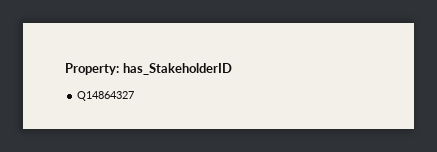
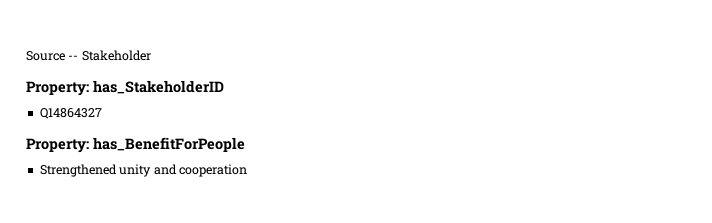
+ Source -- Stakeholder
+ Property: has_BenefitForPeople
+ Strengthened unity and cooperation

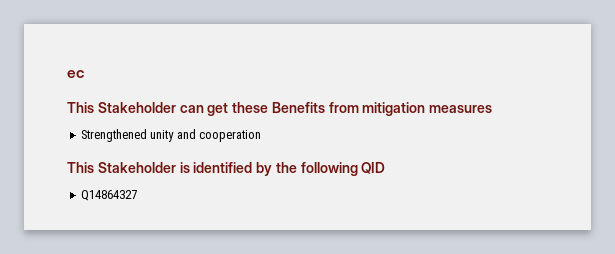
- Source -- Stakeholder
- Property: has_StakeholderID
+ ec
+ This Stakeholder can get these Benefits from mitigation measures
+ Strengthened unity and cooperation
+ This Stakeholder is identified by the following QID
  Q14864327
- Property: has_BenefitForPeople
- Strengthened unity and cooperation

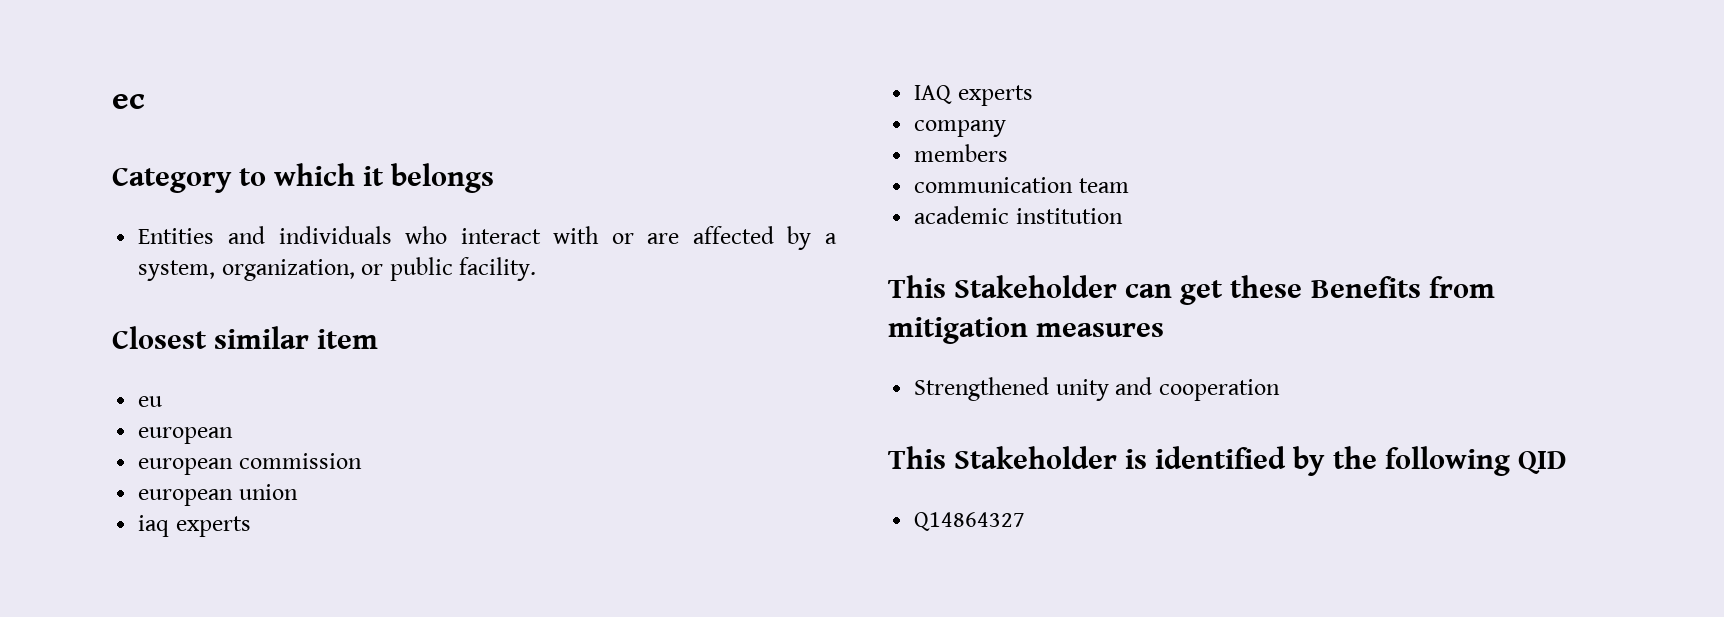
+ Category to which it belongs
+ Entities and individuals who interact with or are affected by a system, organization, or public facility.
+ Closest similar item
+ eu
+ european
+ european commission
+ european union
+ iaq experts
+ IAQ experts
+ company
+ members
+ communication team
+ academic institution

